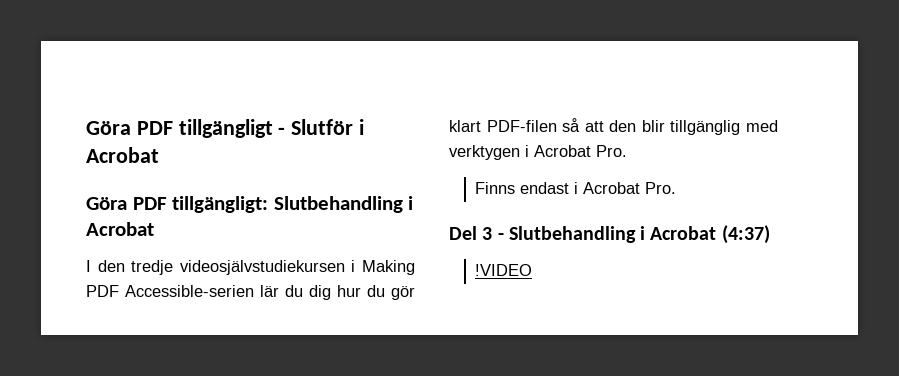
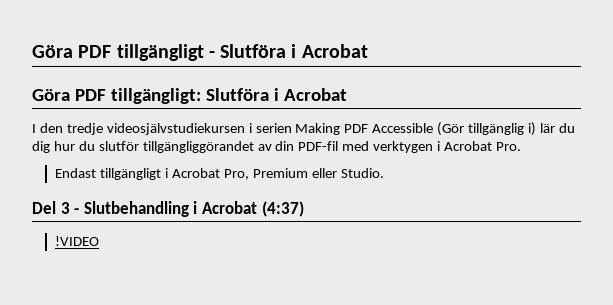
- Göra PDF tillgängligt - Slutför i Acrobat
+ Göra PDF tillgängligt - Slutföra i Acrobat
- Göra PDF tillgängligt: Slutbehandling i Acrobat
+ Göra PDF tillgängligt: Slutföra i Acrobat
- I den tredje videosjälvstudiekursen i Making PDF Accessible-serien lär du dig hur du gör klart PDF-filen så att den blir tillgänglig med verktygen i Acrobat Pro.
+ I den tredje videosjälvstudiekursen i serien Making PDF Accessible (Gör tillgänglig i) lär du dig hur du slutför tillgängliggörandet av din PDF-fil med verktygen i Acrobat Pro.
- Finns endast i Acrobat Pro.
+ Endast tillgängligt i Acrobat Pro, Premium eller Studio.

